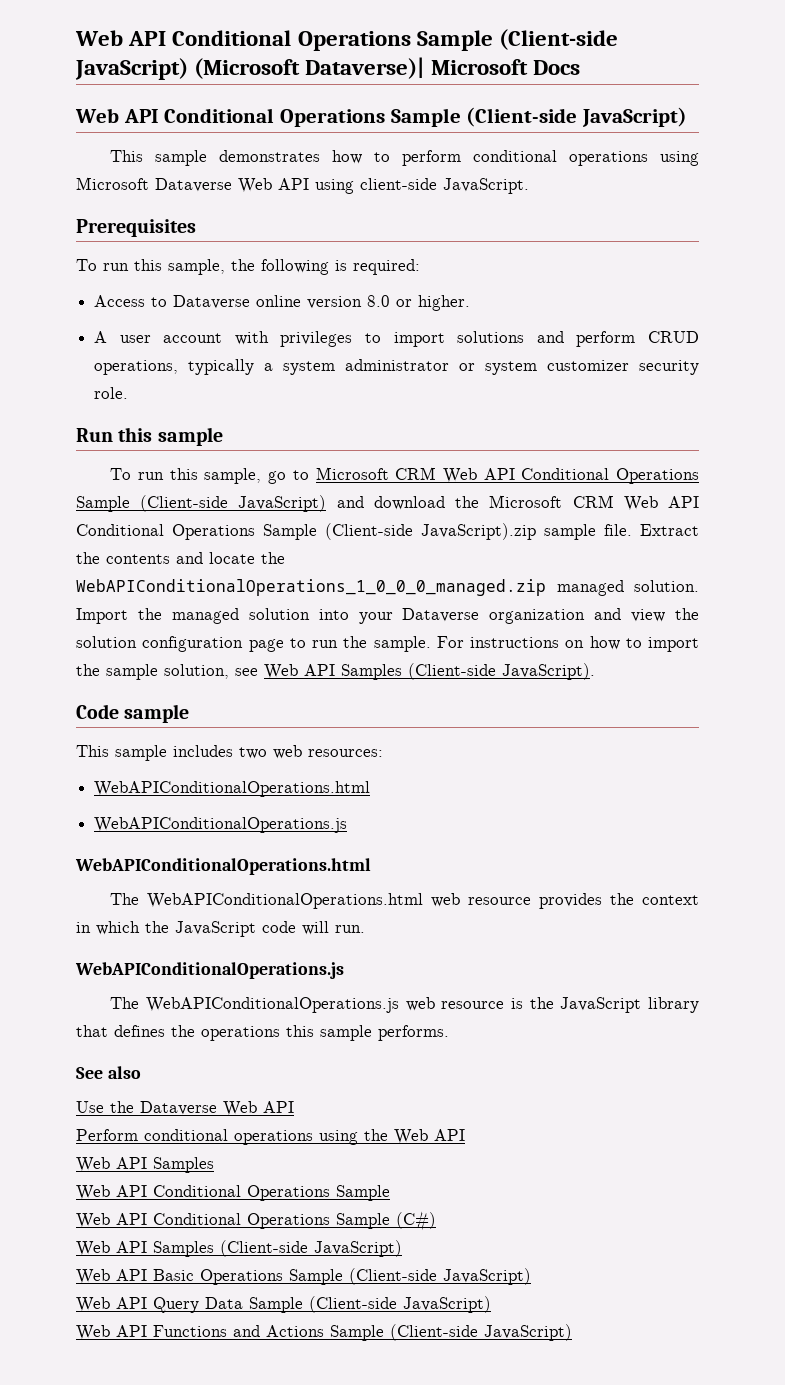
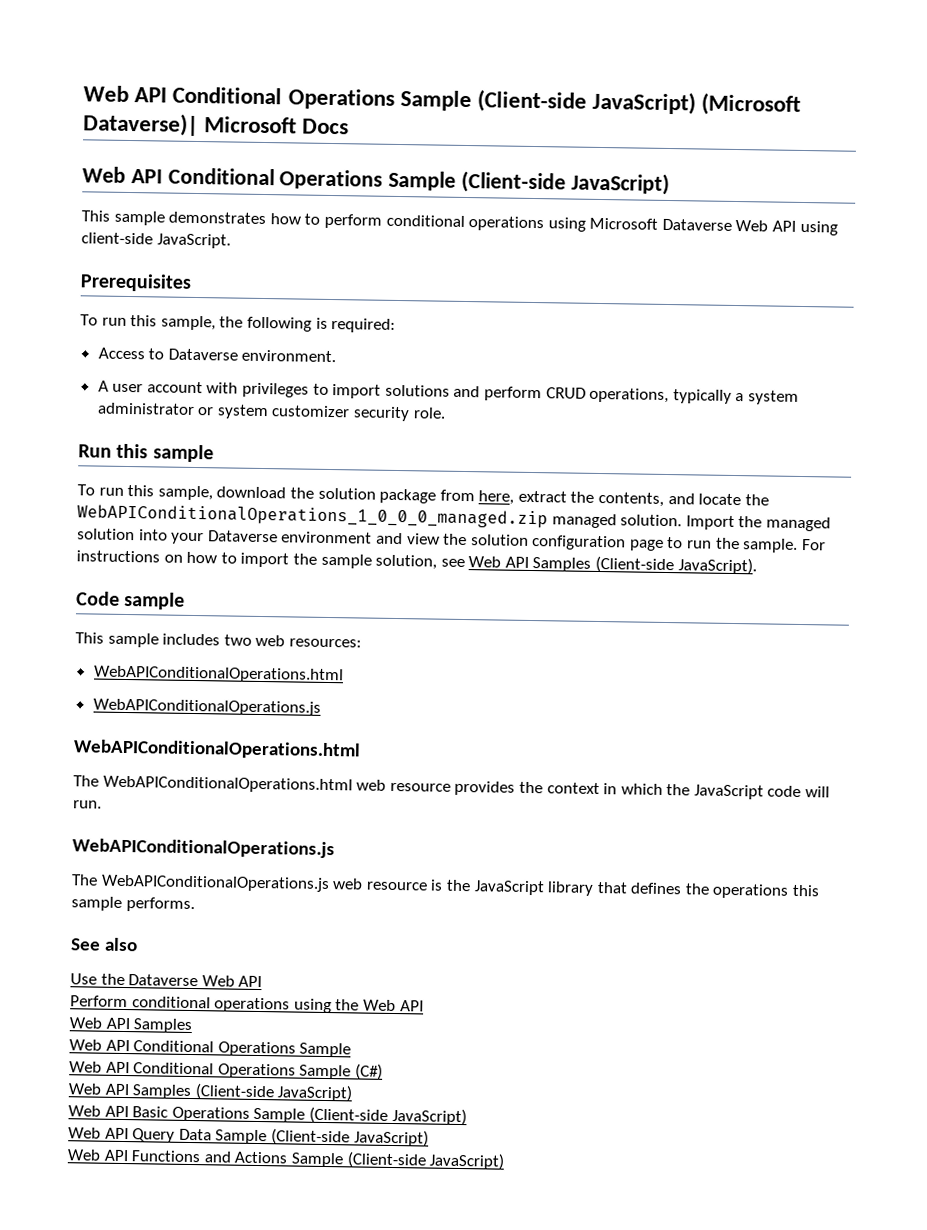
- Access to Dataverse online version 8.0 or higher.
+ Access to Dataverse environment.
- To run this sample, go to Microsoft CRM Web API Conditional Operations Sample (Client-side JavaScript) and download the Microsoft CRM Web API Conditional Operations Sample (Client-side JavaScript).zip sample file. Extract the contents and locate the WebAPIConditionalOperations_1_0_0_0_managed.zip managed solution.
+ To run this sample, download the solution package from here, extract the contents, and locate the WebAPIConditionalOperations_1_0_0_0_managed.zip managed solution.
- Import the managed solution into your Dataverse organization and view the solution configuration page to run the sample.
+ Import the managed solution into your Dataverse environment and view the solution configuration page to run the sample.

